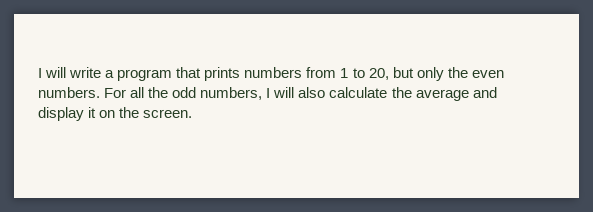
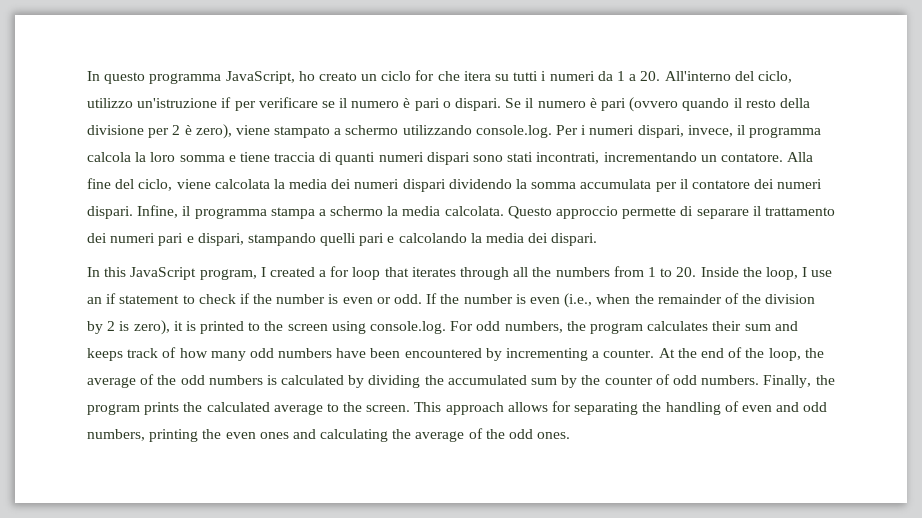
- I will write a program that prints numbers from 1 to 20, but only the even numbers. For all the odd numbers, I will also calculate the average and display it on the screen.
+ In questo programma JavaScript, ho creato un ciclo for che itera su tutti i numeri da 1 a 20. All'interno del ciclo, utilizzo un'istruzione if per verificare se il numero è pari o dispari. Se il numero è pari (ovvero quando il resto della divisione per 2 è zero), viene stampato a schermo utilizzando console.log. Per i numeri dispari, invece, il programma calcola la loro somma e tiene traccia di quanti numeri dispari sono stati incontrati, incrementando un contatore. Alla fine del ciclo, viene calcolata la media dei numeri dispari dividendo la somma accumulata per il contatore dei numeri dispari. Infine, il programma stampa a schermo la media calcolata. Questo approccio permette di separare il trattamento dei numeri pari e dispari, stampando quelli pari e calcolando la media dei dispari.
+ In this JavaScript program, I created a for loop that iterates through all the numbers from 1 to 20. Inside the loop, I use an if statement to check if the number is even or odd. If the number is even (i.e., when the remainder of the division by 2 is zero), it is printed to the screen using console.log. For odd numbers, the program calculates their sum and keeps track of how many odd numbers have been encountered by incrementing a counter. At the end of the loop, the average of the odd numbers is calculated by dividing the accumulated sum by the counter of odd numbers. Finally, the program prints the calculated average to the screen. This approach allows for separating the handling of even and odd numbers, printing the even ones and calculating the average of the odd ones.

